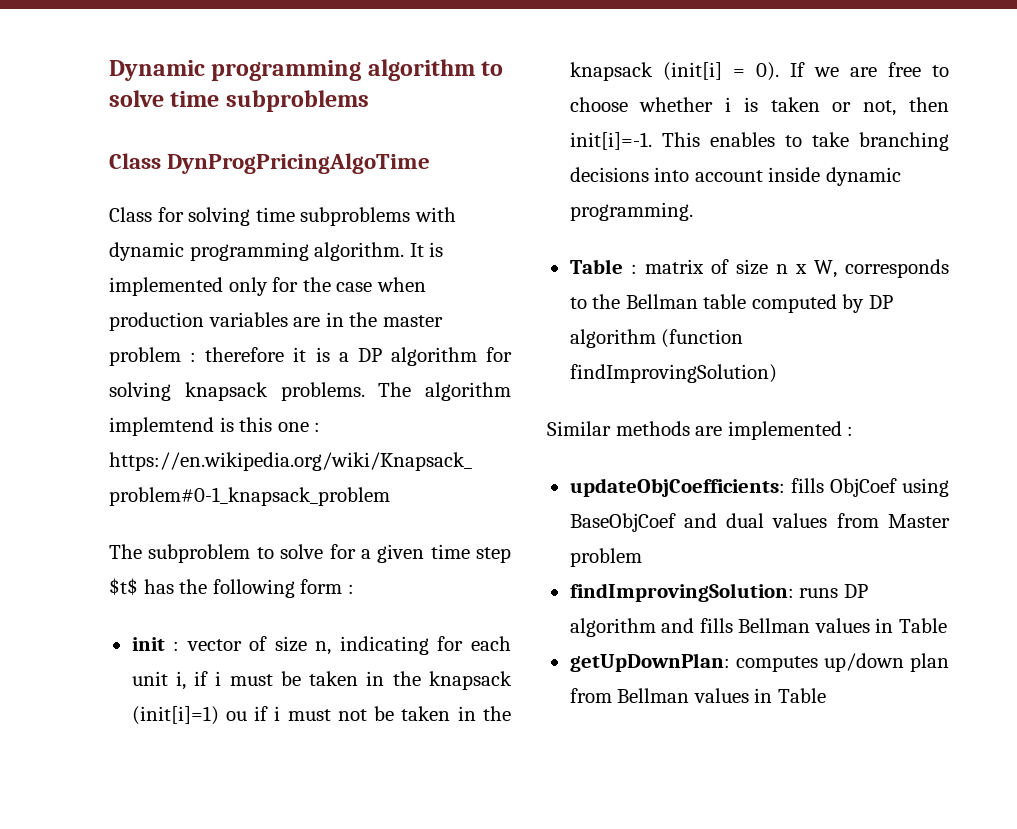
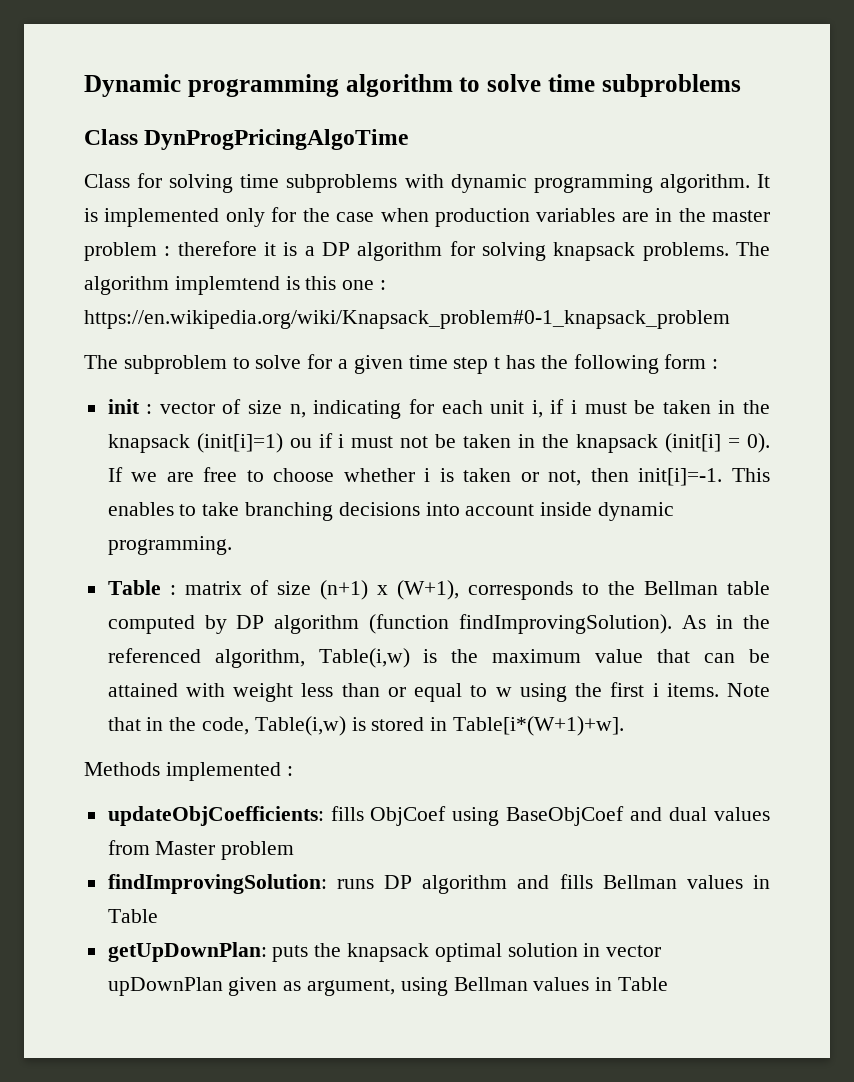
- The subproblem to solve for a given time step $t$ has the following form :
+ The subproblem to solve for a given time step t has the following form :
- Table : matrix of size n x W, corresponds to the Bellman table computed by DP algorithm (function findImprovingSolution)
- Similar methods are implemented :
+ Table : matrix of size (n+1) x (W+1), corresponds to the Bellman table computed by DP algorithm (function findImprovingSolution). As in the referenced algorithm, Table(i,w) is the maximum value that can be attained with weight less than or equal to w using the first i items. Note that in the code, Table(i,w) is stored in Table[i*(W+1)+w].
+ Methods implemented :
- getUpDownPlan: computes up/down plan from Bellman values in Table
+ getUpDownPlan: puts the knapsack optimal solution in vector upDownPlan given as argument, using Bellman values in Table

